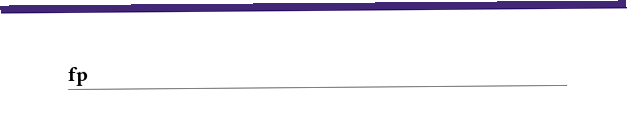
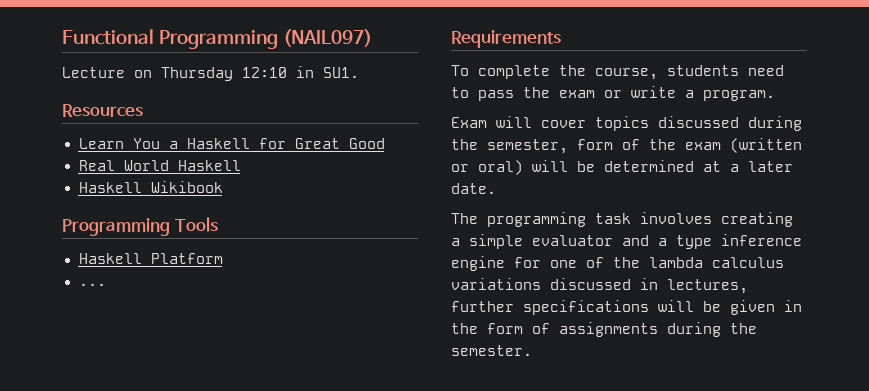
- fp
+ Functional Programming (NAIL097)
+ Lecture on Thursday 12:10 in SU1.
+ Resources
+ Learn You a Haskell for Great Good
+ Real World Haskell
+ Haskell Wikibook
+ Programming Tools
+ Haskell Platform
+ ...
+ Requirements
+ To complete the course, students need to pass the exam or write a program.
+ Exam will cover topics discussed during the semester, form of the exam (written or oral) will be determined at a later date.
+ The programming task involves creating a simple evaluator and a type inference engine for one of the lambda calculus variations discussed in lectures, further specifications will be given in the form of assignments during the semester.

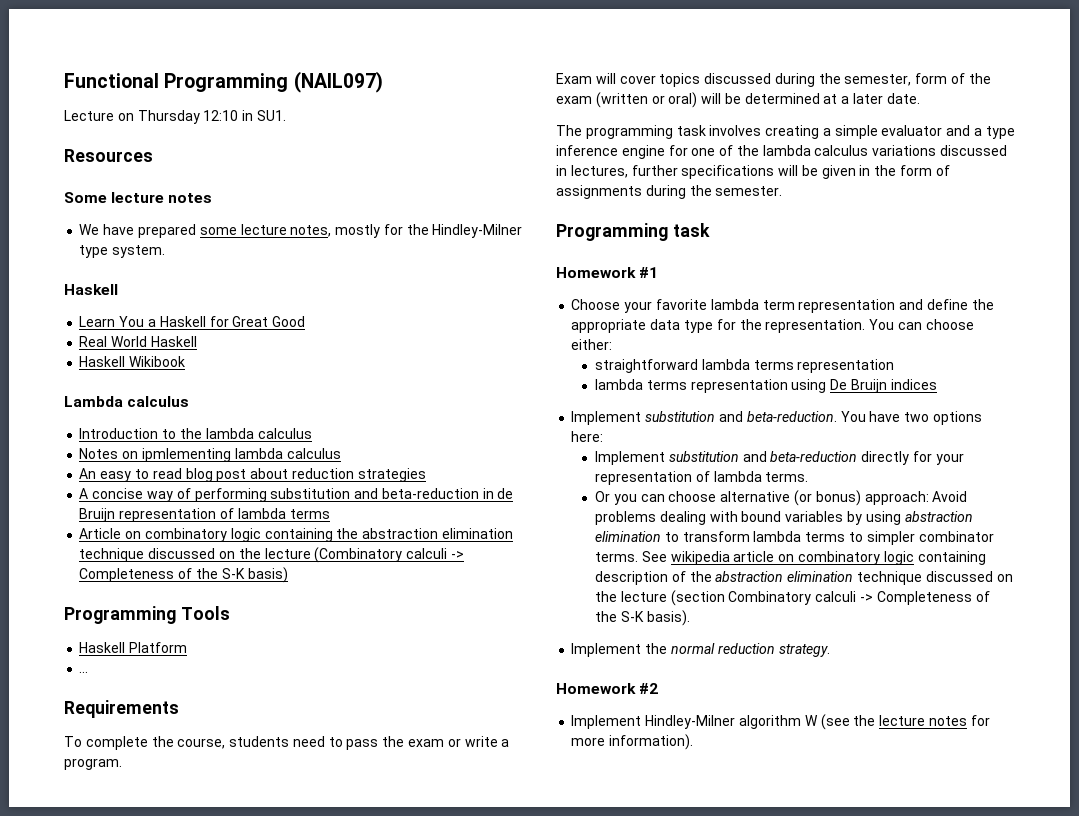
+ Some lecture notes
+ We have prepared some lecture notes, mostly for the Hindley-Milner type system.
+ Haskell
+ Lambda calculus
+ Introduction to the lambda calculus
+ Notes on ipmlementing lambda calculus
+ An easy to read blog post about reduction strategies
+ A concise way of performing substitution and beta-reduction in de Bruijn representation of lambda terms
+ Article on combinatory logic containing the abstraction elimination technique discussed on the lecture (Combinatory calculi -> Completeness of the S-K basis)
+ Programming task
+ Homework #1
+ Choose your favorite lambda term representation and define the appropriate data type for the representation. You can choose either:
+ straightforward lambda terms representation
+ lambda terms representation using De Bruijn indices
+ Implement substitution and beta-reduction. You have two options here:
+ Implement substitution and beta-reduction directly for your representation of lambda terms.
+ Or you can choose alternative (or bonus) approach: Avoid problems dealing with bound variables by using abstraction elimination to transform lambda terms to simpler combinator terms. See wikipedia article on combinatory logic containing description of the abstraction elimination technique discussed on the lecture (section Combinatory calculi -> Completeness of the S-K basis).
+ Implement the normal reduction strategy.
+ Homework #2
+ Implement Hindley-Milner algorithm W (see the lecture notes for more information).

